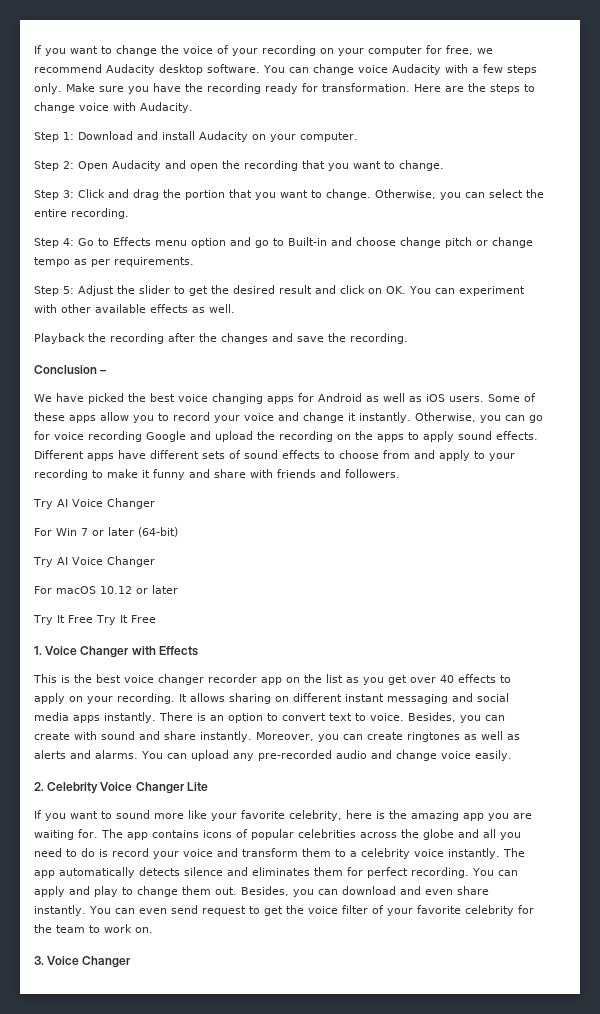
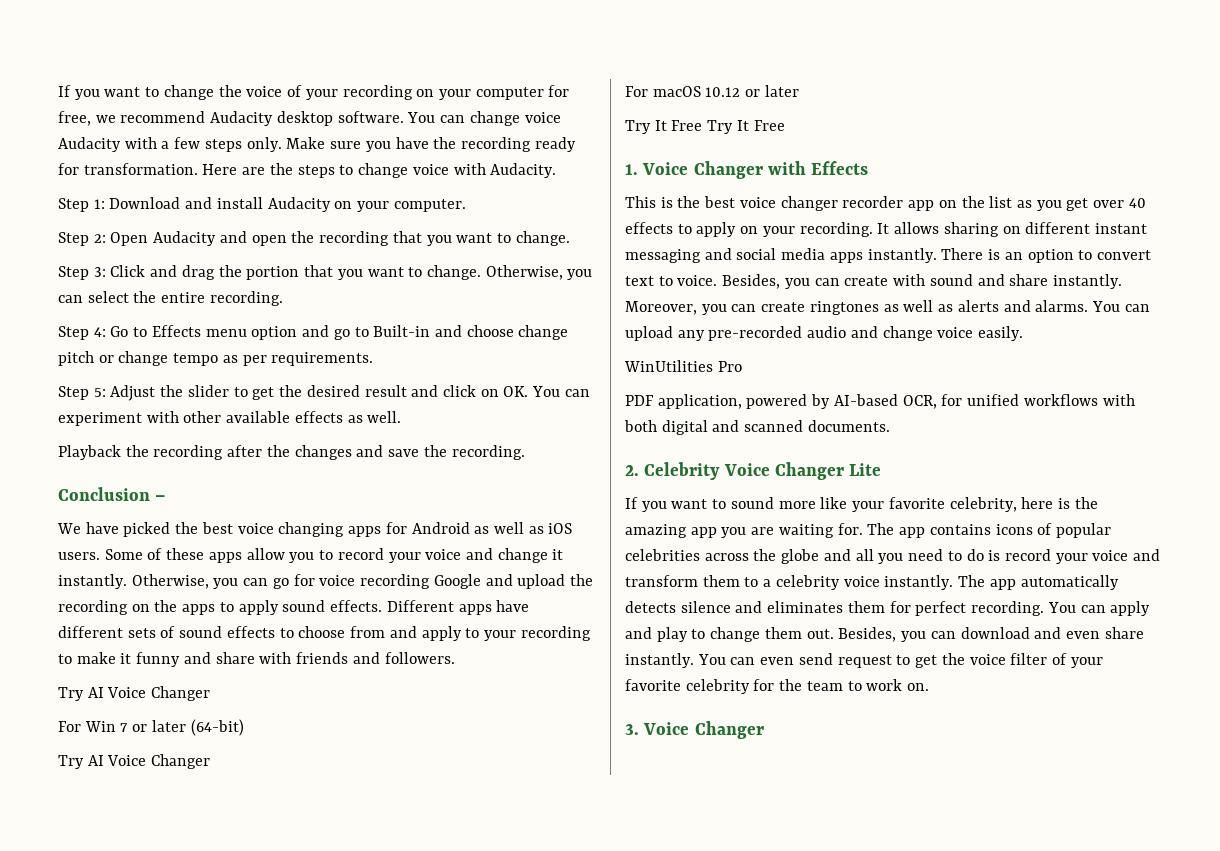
+ WinUtilities Pro
+ PDF application, powered by AI-based OCR, for unified workflows with both digital and scanned documents.

